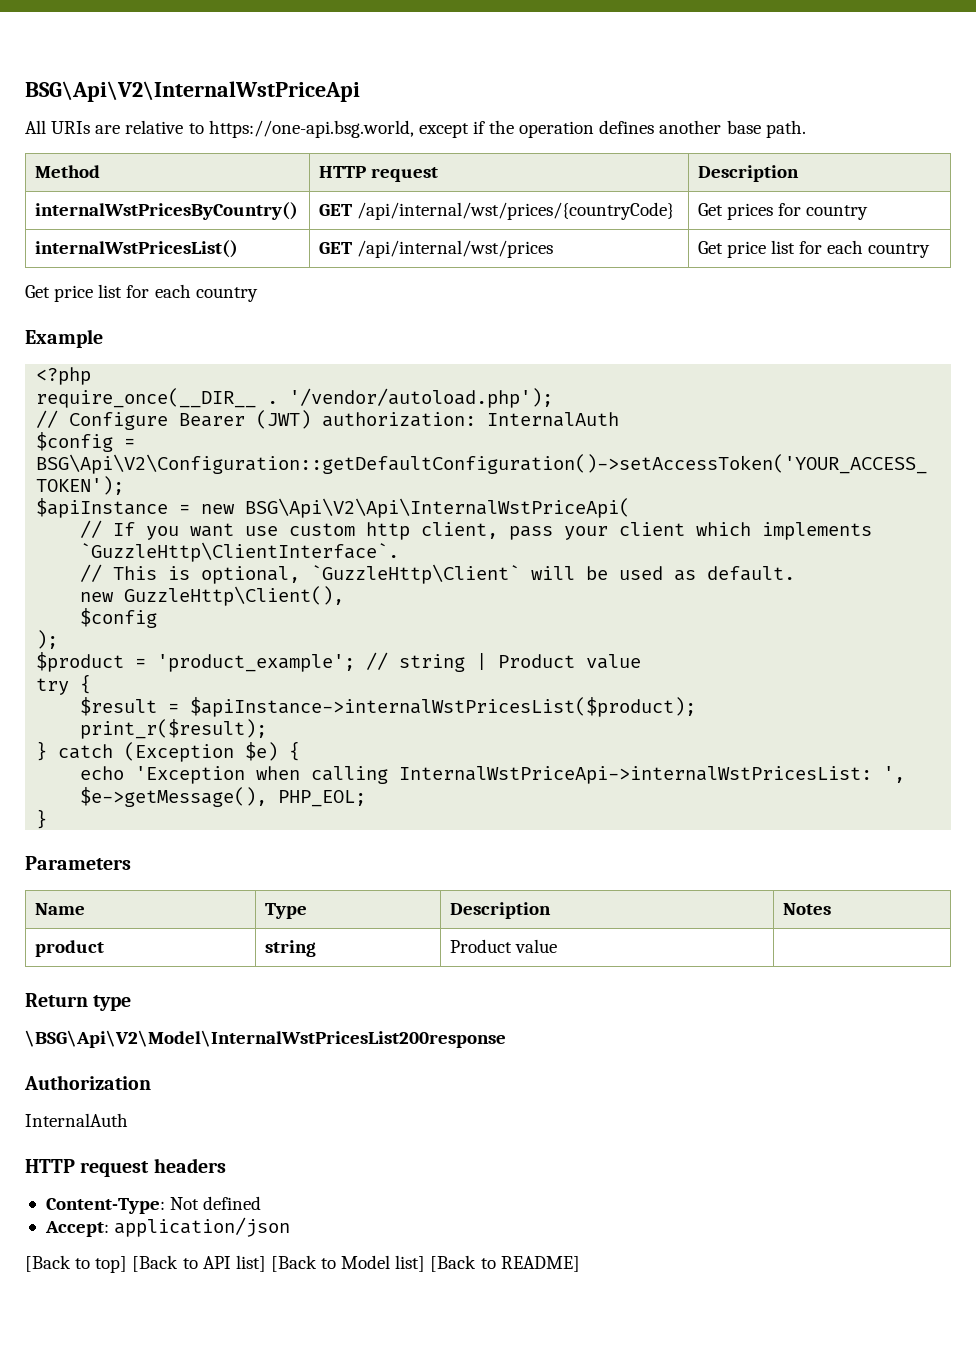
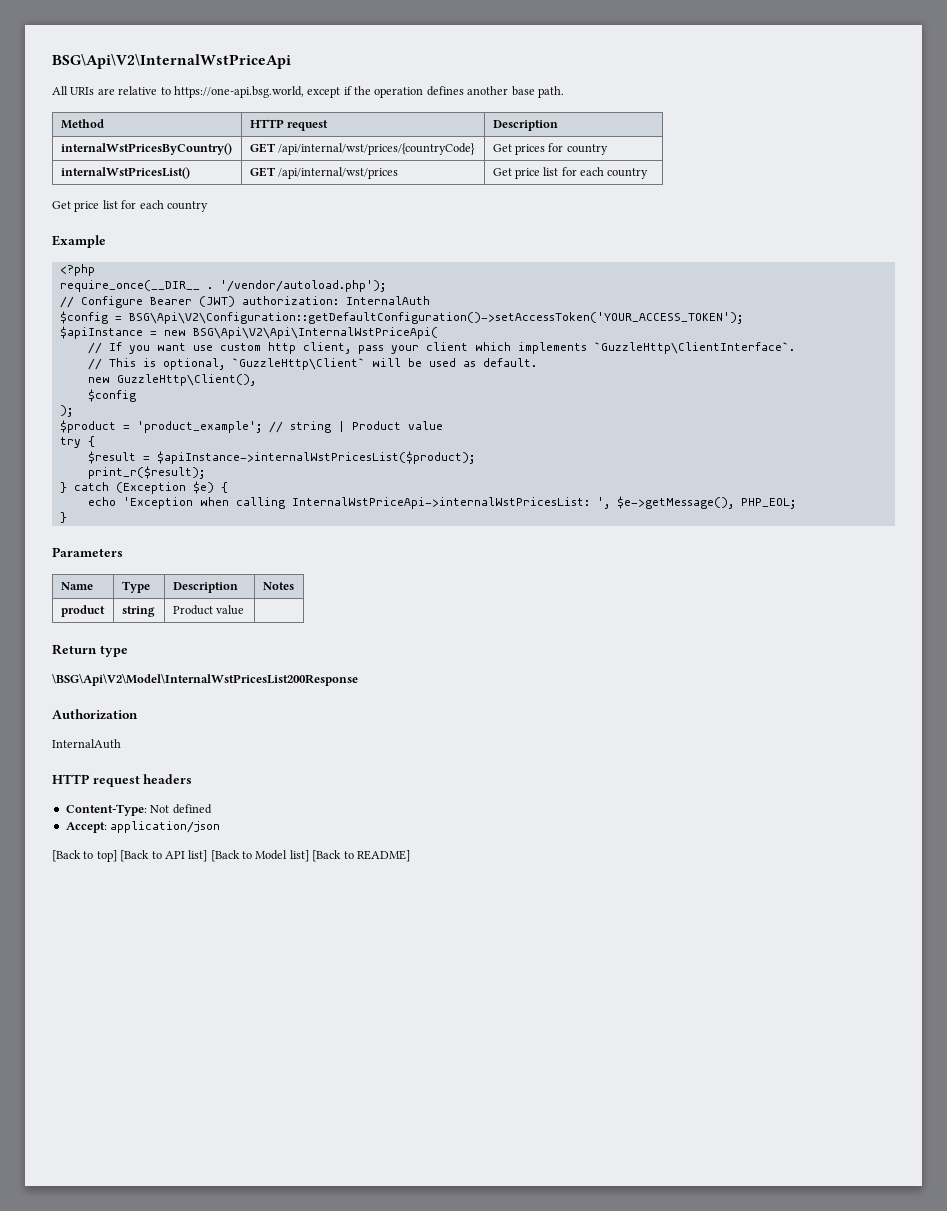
- \BSG\Api\V2\Model\InternalWstPricesList200response
+ \BSG\Api\V2\Model\InternalWstPricesList200Response

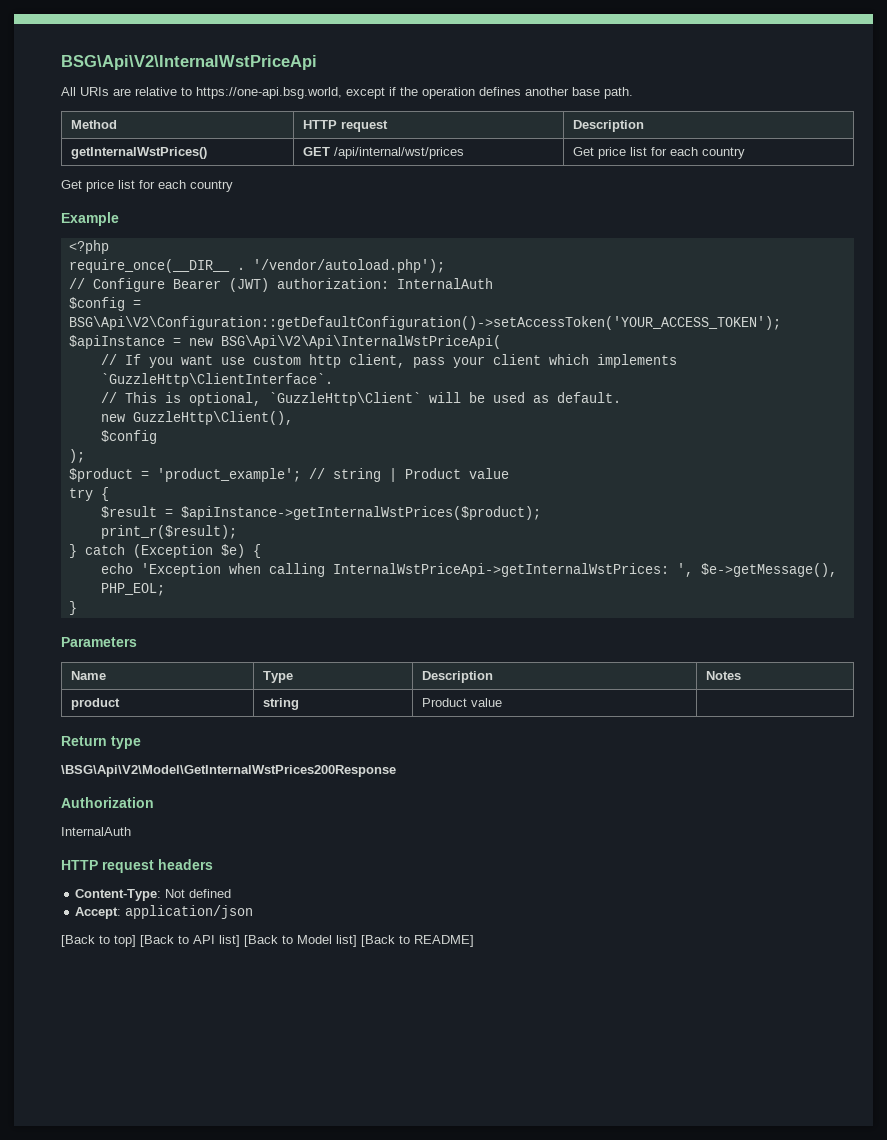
- internalWstPricesByCountry() | GET /api/internal/wst/prices/{countryCode} | Get prices for country
- internalWstPricesList() | GET /api/internal/wst/prices | Get price list for each country
+ getInternalWstPrices() | GET /api/internal/wst/prices | Get price list for each country
- $result = $apiInstance->internalWstPricesList($product);
+ $result = $apiInstance->getInternalWstPrices($product);
- echo 'Exception when calling InternalWstPriceApi->internalWstPricesList: ', $e->getMessage(), PHP_EOL;
+ echo 'Exception when calling InternalWstPriceApi->getInternalWstPrices: ', $e->getMessage(), PHP_EOL;
- \BSG\Api\V2\Model\InternalWstPricesList200Response
+ \BSG\Api\V2\Model\GetInternalWstPrices200Response

